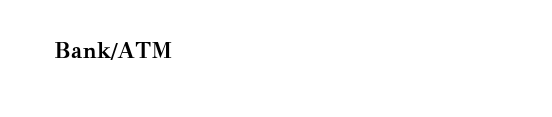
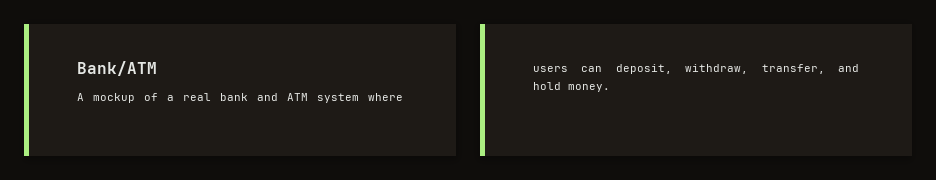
+ A mockup of a real bank and ATM system where users can deposit, withdraw, transfer, and hold money.

